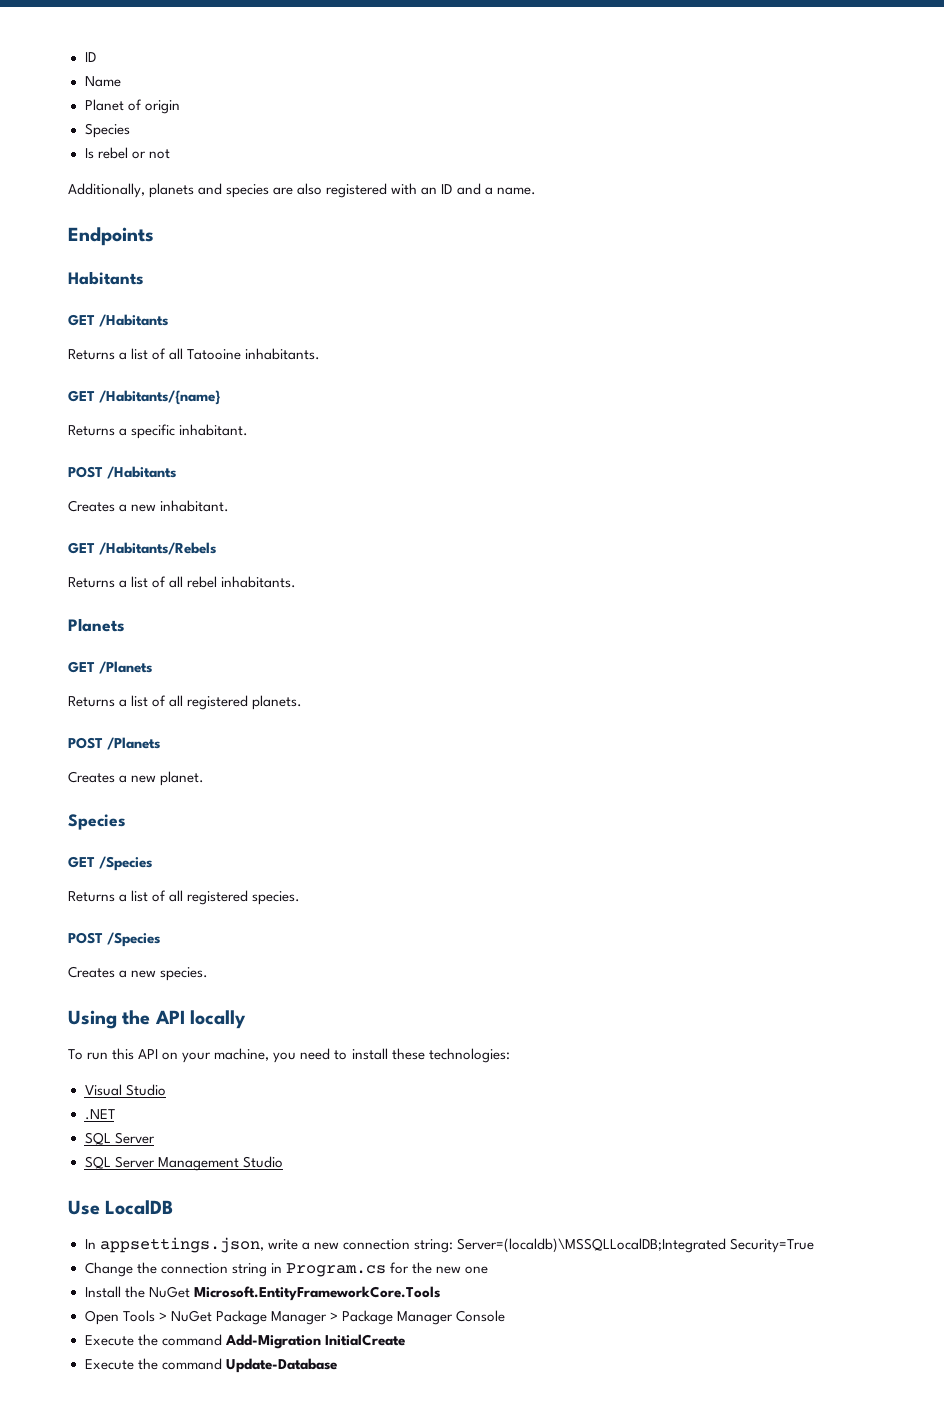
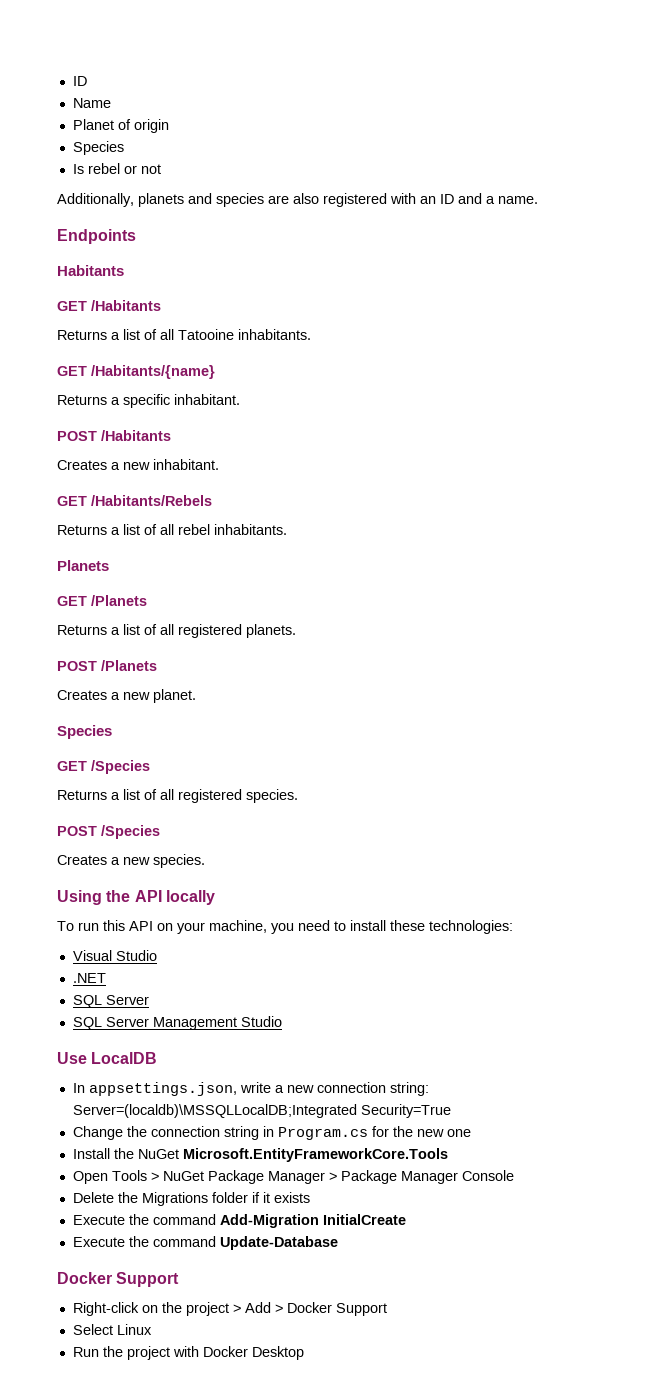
+ Delete the Migrations folder if it exists
  Execute the command Update-Database
+ Docker Support
+ Right-click on the project > Add > Docker Support
+ Select Linux
+ Run the project with Docker Desktop

